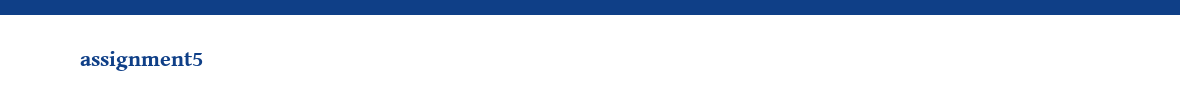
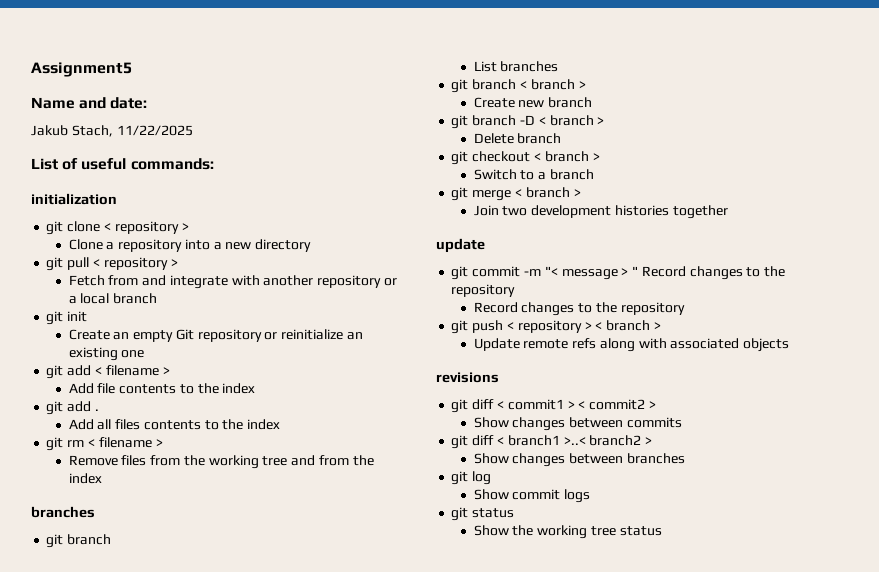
- assignment5
+ Assignment5
+ Name and date:
+ Jakub Stach, 11/22/2025
+ List of useful commands:
+ initialization
+ git clone < repository >
+ Clone a repository into a new directory
+ git pull < repository >
+ Fetch from and integrate with another repository or a local branch
+ git init
+ Create an empty Git repository or reinitialize an existing one
+ git add < filename >
+ Add file contents to the index
+ git add .
+ Add all files contents to the index
+ git rm < filename >
+ Remove files from the working tree and from the index
+ branches
+ git branch
+ List branches
+ git branch < branch >
+ Create new branch
+ git branch -D < branch >
+ Delete branch
+ git checkout < branch >
+ Switch to a branch
+ git merge < branch >
+ Join two development histories together
+ update
+ git commit -m "< message > " Record changes to the repository
+ Record changes to the repository
+ git push < repository > < branch >
+ Update remote refs along with associated objects
+ revisions
+ git diff < commit1 > < commit2 >
+ Show changes between commits
+ git diff < branch1 >..< branch2 >
+ Show changes between branches
+ git log
+ Show commit logs
+ git status
+ Show the working tree status

